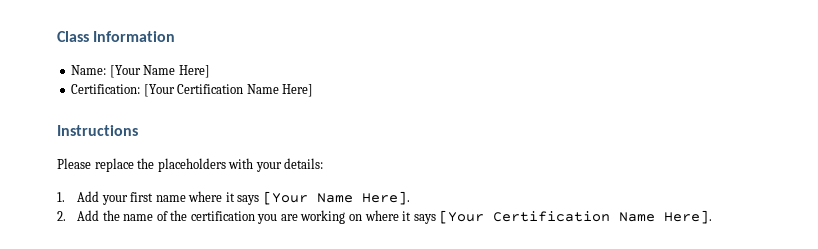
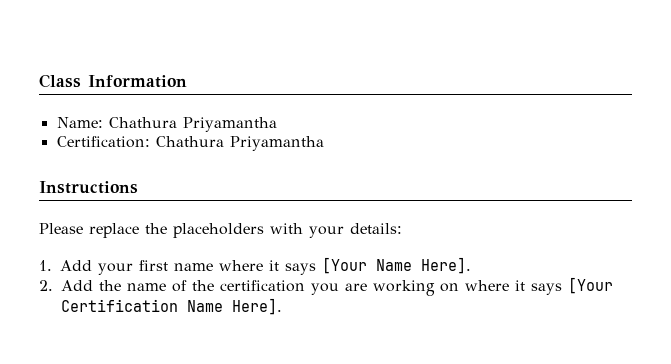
- Name: [Your Name Here]
- Certification: [Your Certification Name Here]
+ Name: Chathura Priyamantha
+ Certification: Chathura Priyamantha

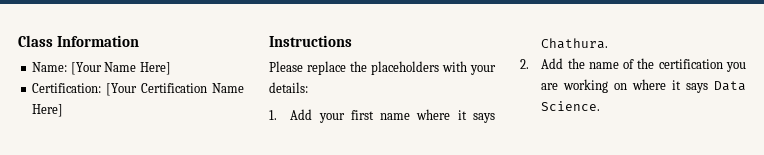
- Name: Chathura Priyamantha
- Certification: Chathura Priyamantha
+ Name: [Your Name Here]
+ Certification: [Your Certification Name Here]
- 1. Add your first name where it says [Your Name Here].
+ 1. Add your first name where it says Chathura.
- 2. Add the name of the certification you are working on where it says [Your Certification Name Here].
+ 2. Add the name of the certification you are working on where it says Data Science.

